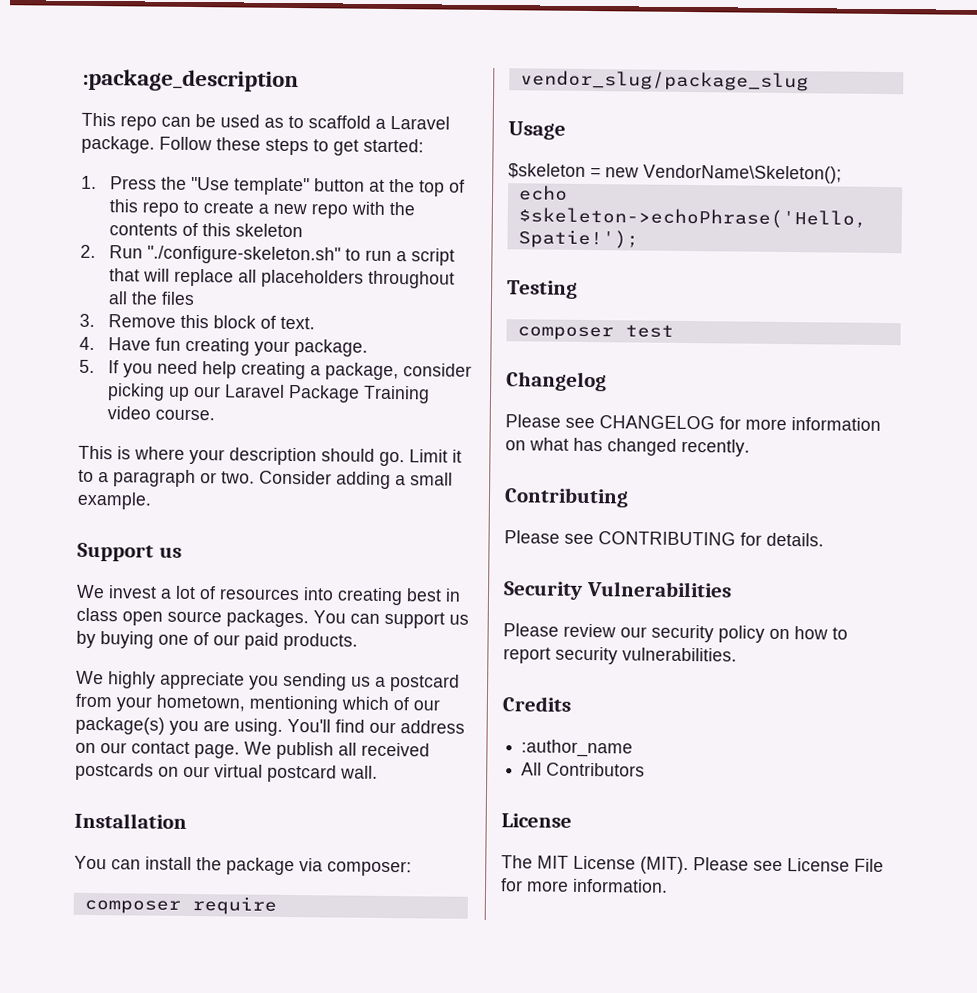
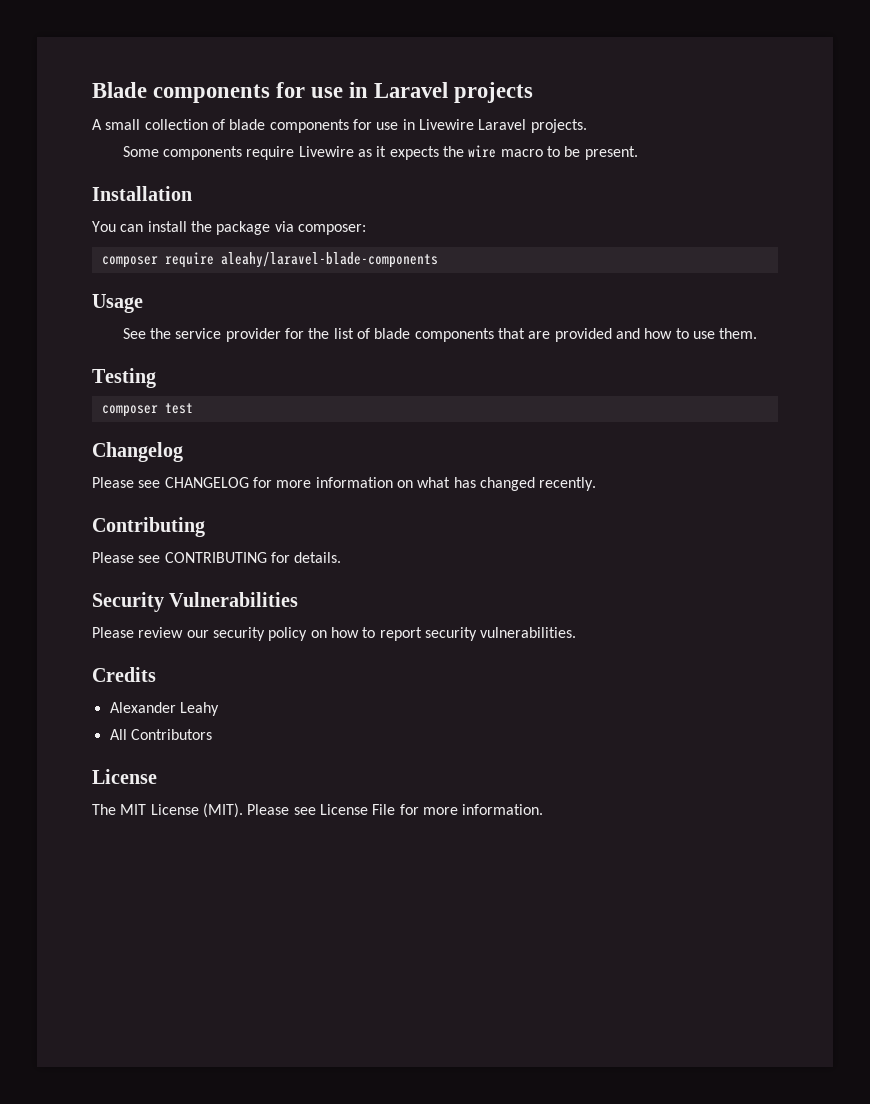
- :package_description
- This repo can be used as to scaffold a Laravel package. Follow these steps to get started:
- 1. Press the "Use template" button at the top of this repo to create a new repo with the contents of this skeleton
- 2. Run "./configure-skeleton.sh" to run a script that will replace all placeholders throughout all the files
- 3. Remove this block of text.
- 4. Have fun creating your package.
- 5. If you need help creating a package, consider picking up our Laravel Package Training video course.
- This is where your description should go. Limit it to a paragraph or two. Consider adding a small example.
- Support us
- We invest a lot of resources into creating best in class open source packages. You can support us by buying one of our paid products.
- We highly appreciate you sending us a postcard from your hometown, mentioning which of our package(s) you are using. You'll find our address on our contact page. We publish all received postcards on our virtual postcard wall.
+ Blade components for use in Laravel projects
+ A small collection of blade components for use in Livewire Laravel projects.
+ Some components require Livewire as it expects the wire macro to be present.
- composer require vendor_slug/package_slug
+ composer require aleahy/laravel-blade-components
- $skeleton = new VendorName\Skeleton();
- echo $skeleton->echoPhrase('Hello, Spatie!');
+ See the service provider for the list of blade components that are provided and how to use them.
- :author_name
+ Alexander Leahy

